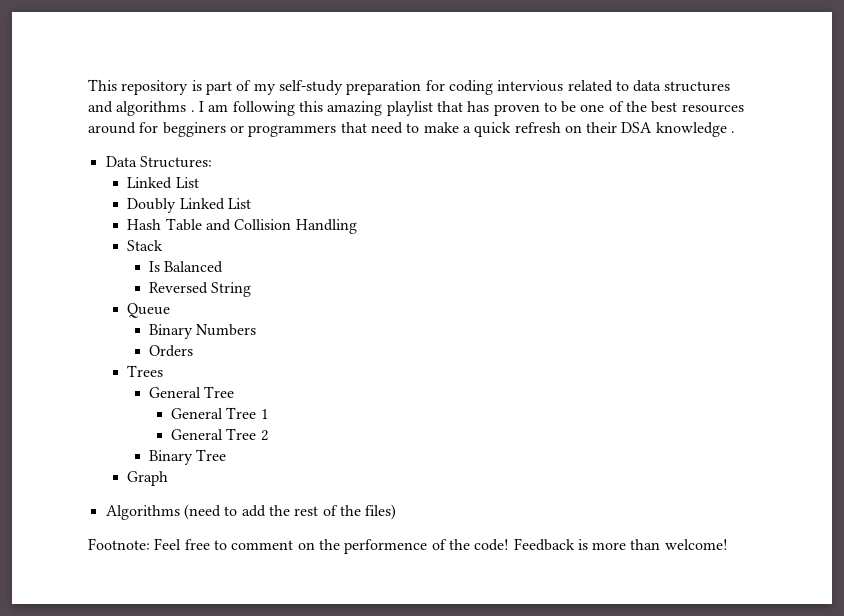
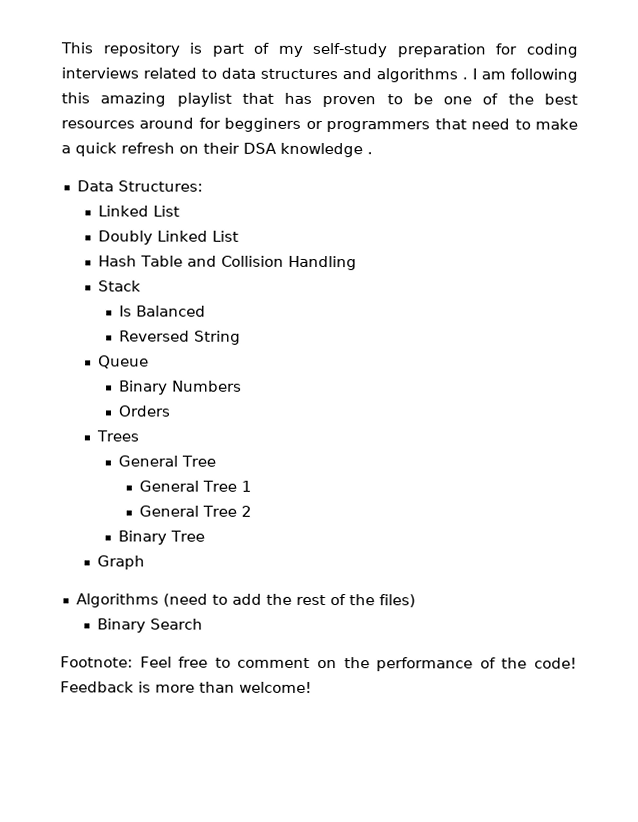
- This repository is part of my self-study preparation for coding intervious related to data structures and algorithms .
+ This repository is part of my self-study preparation for coding interviews related to data structures and algorithms .
+ Binary Search
- Footnote: Feel free to comment on the performence of the code!
+ Footnote: Feel free to comment on the performance of the code!

